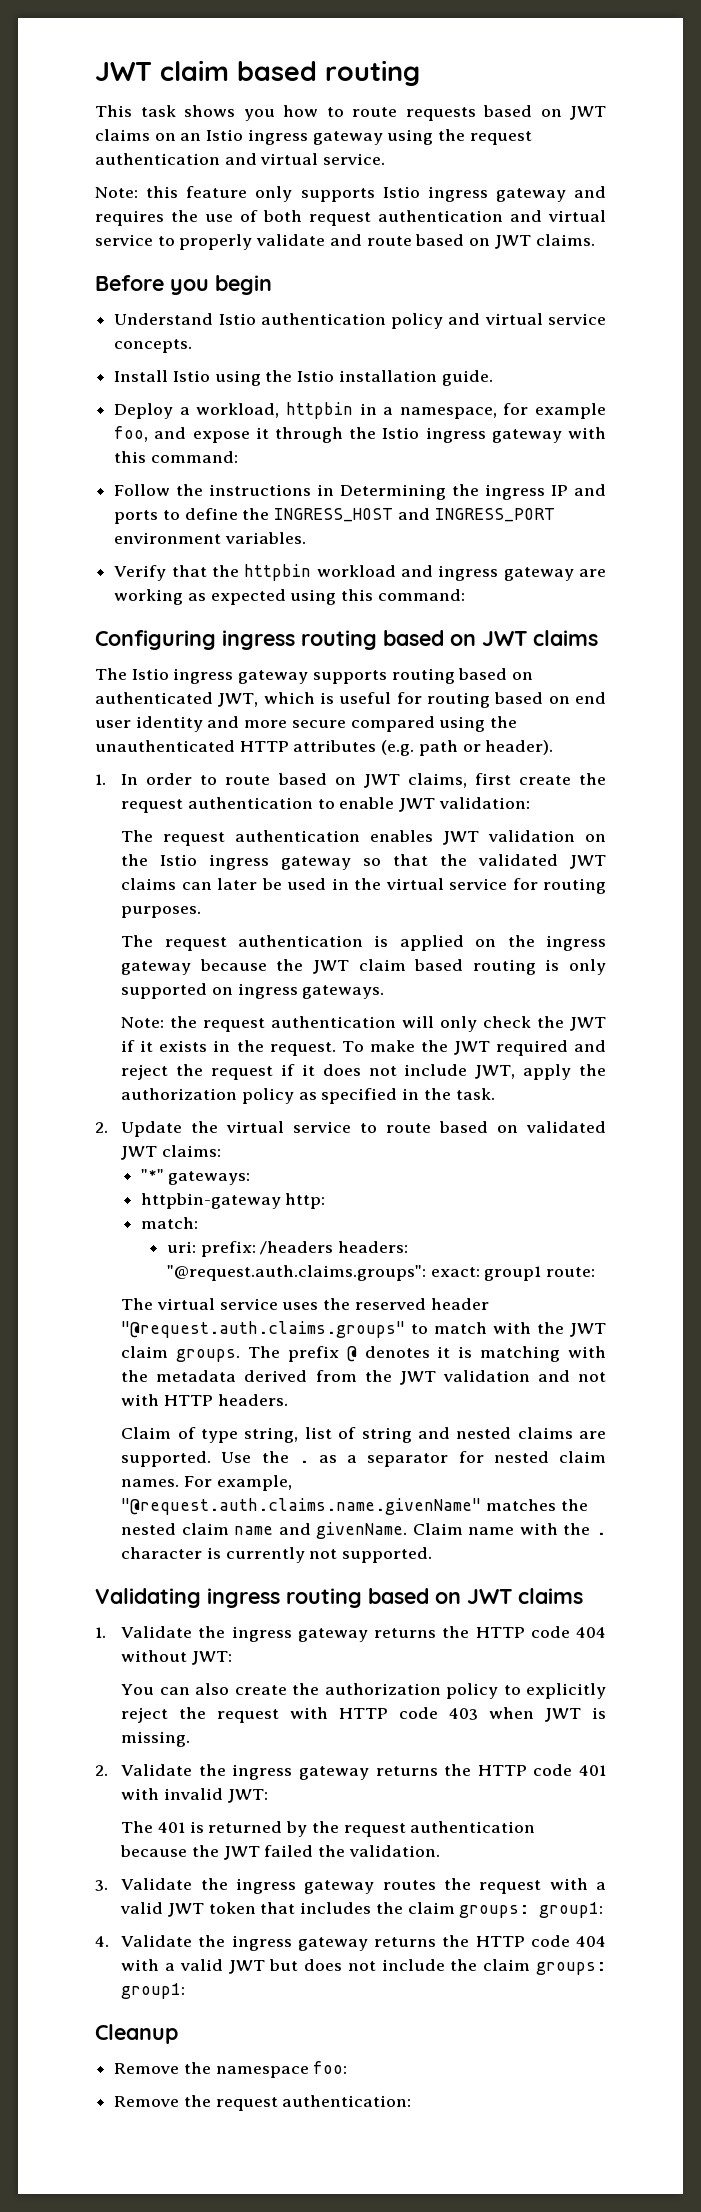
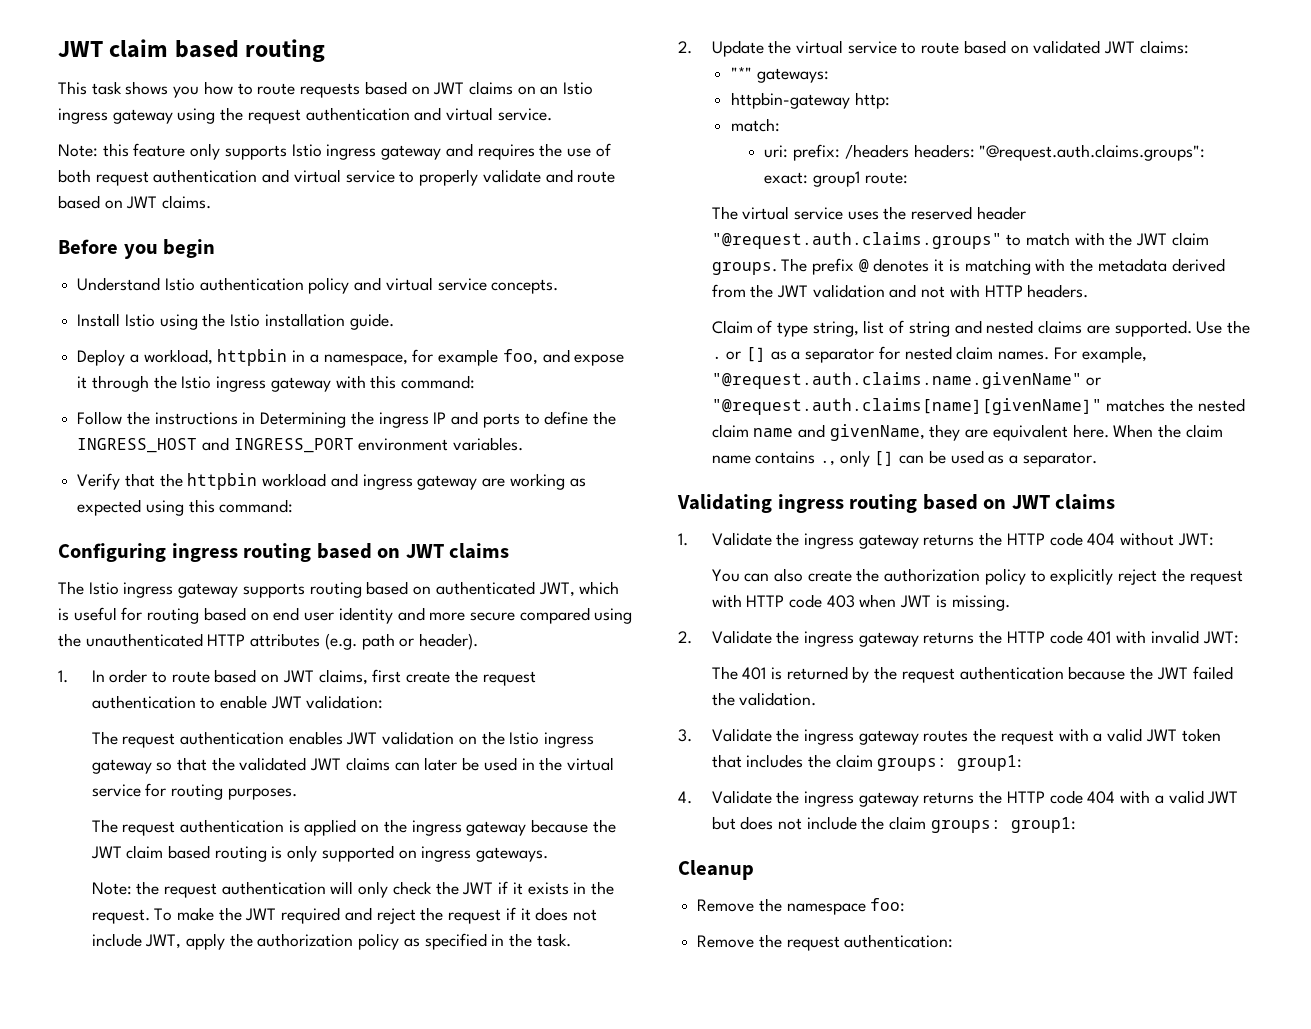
- Use the . as a separator for nested claim names.
+ Use the . or [] as a separator for nested claim names.
- For example, "@request.auth.claims.name.givenName" matches the nested claim name and givenName. Claim name with the . character is currently not supported.
+ For example, "@request.auth.claims.name.givenName" or "@request.auth.claims[name][givenName]" matches the nested claim name and givenName, they are equivalent here. When the claim name contains ., only [] can be used as a separator.

